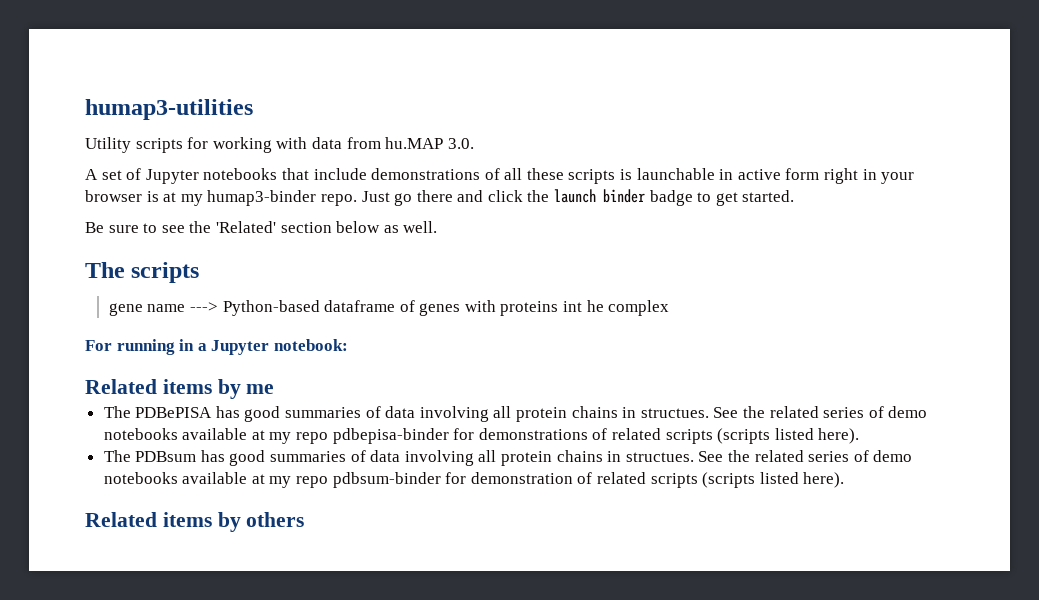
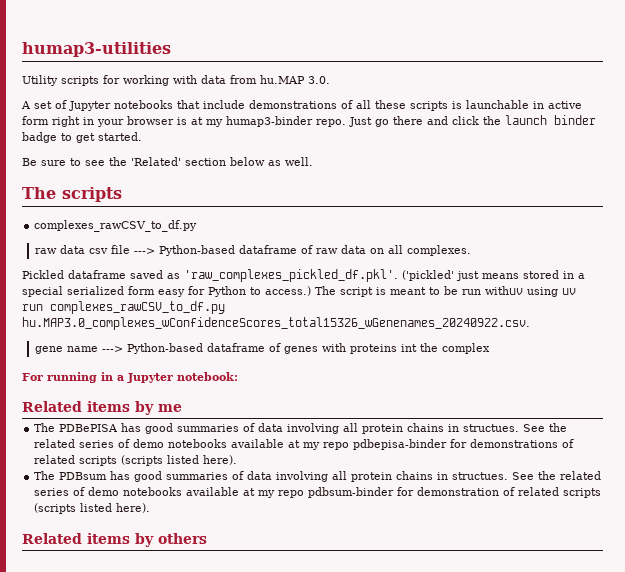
  The scripts
+ complexes_rawCSV_to_df.py
+ raw data csv file ---> Python-based dataframe of raw data on all complexes.
+ Pickled dataframe saved as 'raw_complexes_pickled_df.pkl'. ('pickled' just means stored in a special serialized form easy for Python to access.) The script is meant to be run withuv using uv run complexes_rawCSV_to_df.py hu.MAP3.0_complexes_wConfidenceScores_total15326_wGenenames_20240922.csv.
- gene name ---> Python-based dataframe of genes with proteins int he complex
+ gene name ---> Python-based dataframe of genes with proteins int the complex

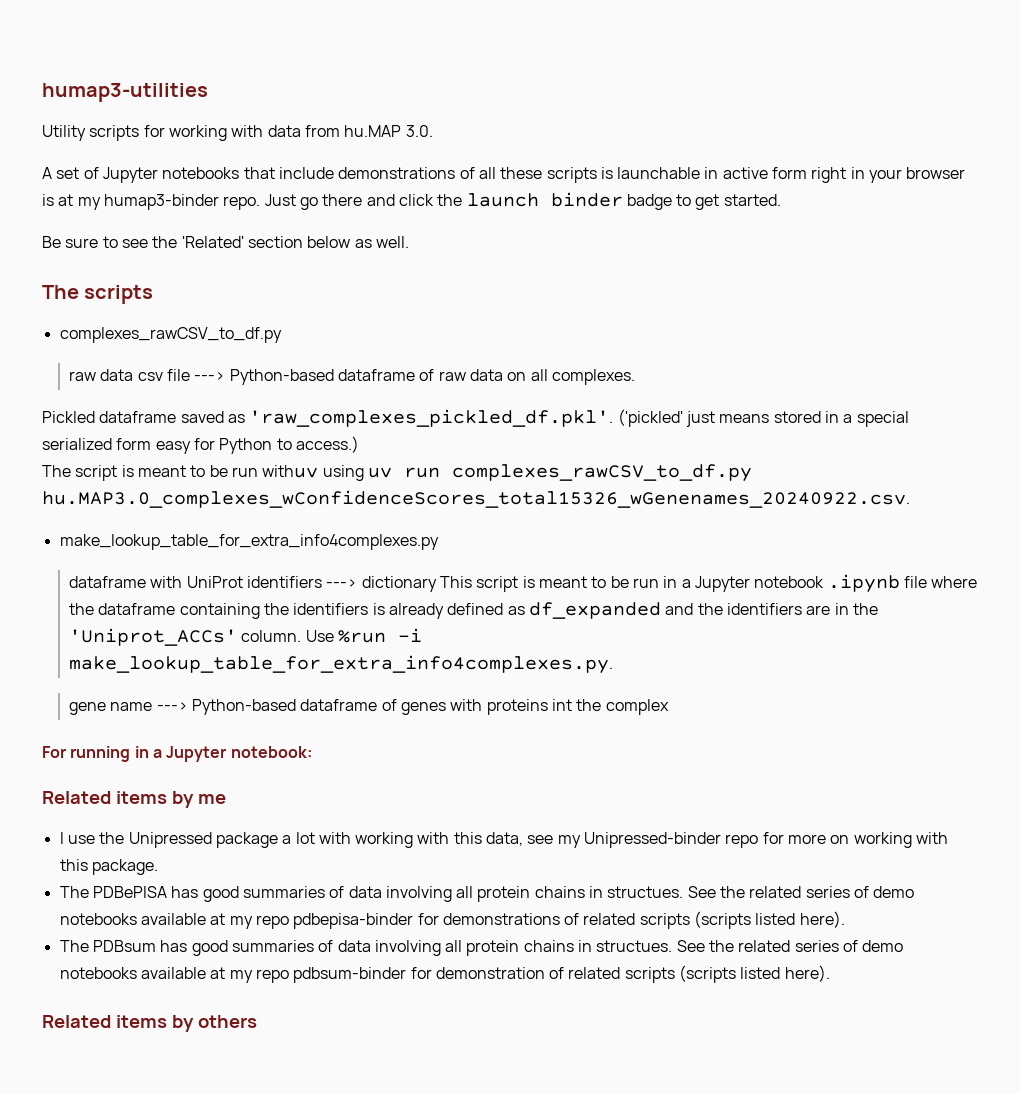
- Pickled dataframe saved as 'raw_complexes_pickled_df.pkl'. ('pickled' just means stored in a special serialized form easy for Python to access.) The script is meant to be run withuv using uv run complexes_rawCSV_to_df.py hu.MAP3.0_complexes_wConfidenceScores_total15326_wGenenames_20240922.csv.
+ Pickled dataframe saved as 'raw_complexes_pickled_df.pkl'. ('pickled' just means stored in a special serialized form easy for Python to access.)
+ The script is meant to be run withuv using uv run complexes_rawCSV_to_df.py hu.MAP3.0_complexes_wConfidenceScores_total15326_wGenenames_20240922.csv.
+ make_lookup_table_for_extra_info4complexes.py
+ dataframe with UniProt identifiers ---> dictionary This script is meant to be run in a Jupyter notebook .ipynb file where the dataframe containing the identifiers is already defined as df_expanded and the identifiers are in the 'Uniprot_ACCs' column. Use %run -i make_lookup_table_for_extra_info4complexes.py.
+ I use the Unipressed package a lot with working with this data, see my Unipressed-binder repo for more on working with this package.

